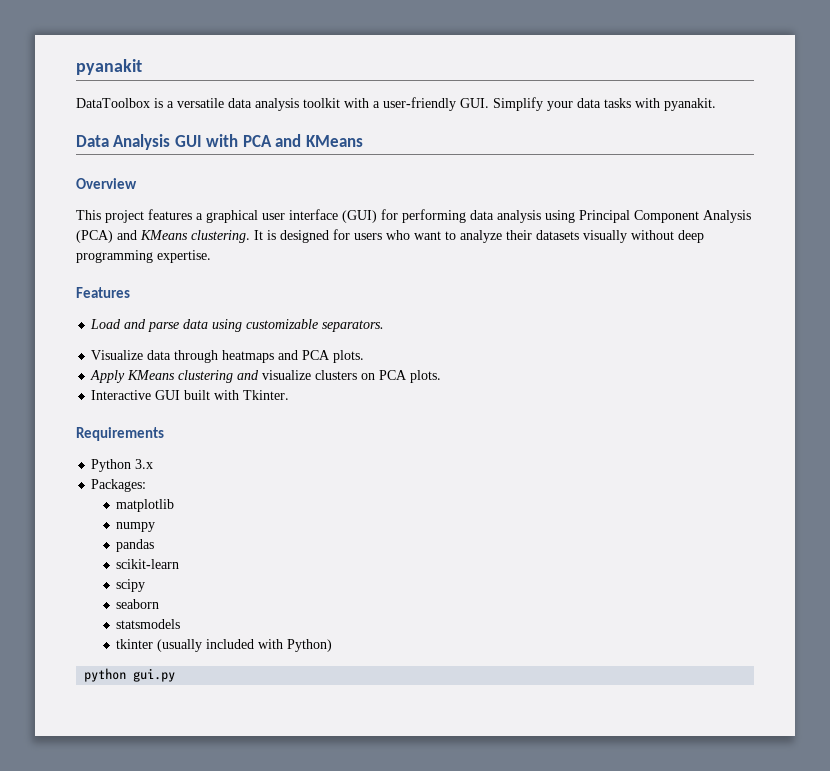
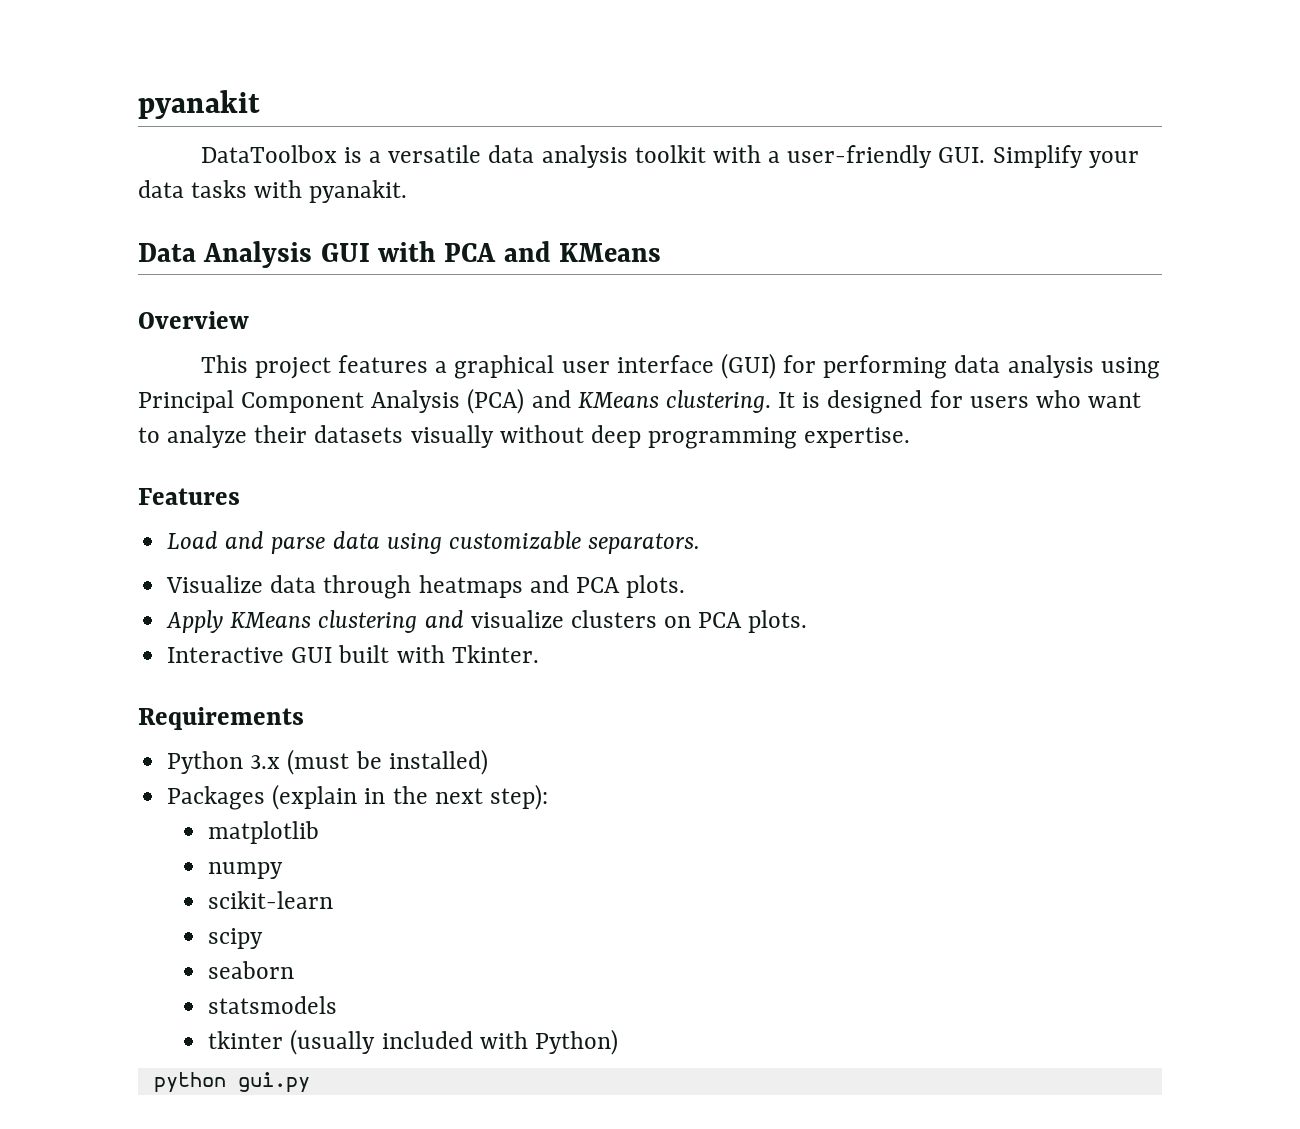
- Python 3.x
- Packages:
+ Python 3.x (must be installed)
+ Packages (explain in the next step):
- pandas

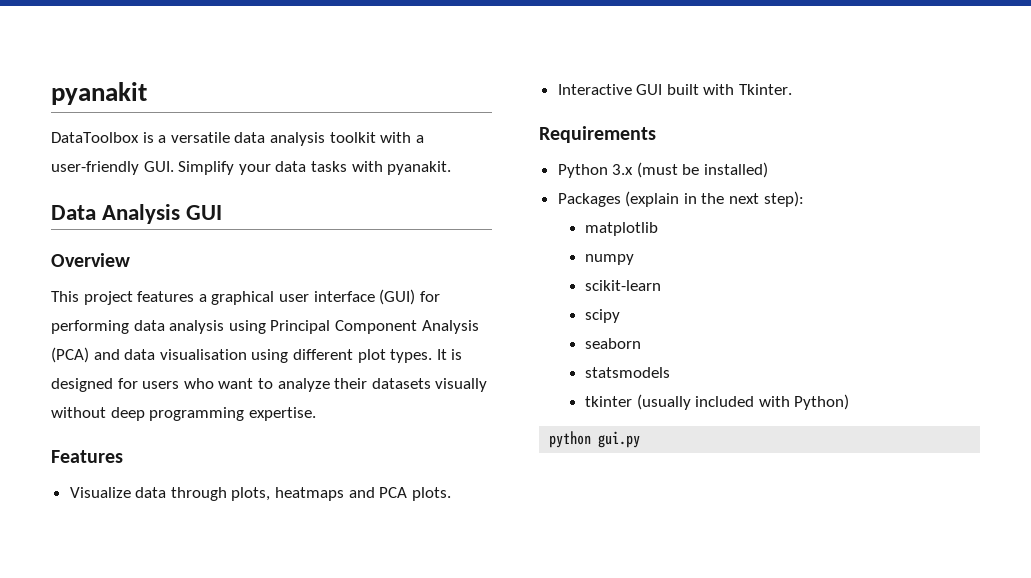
- Data Analysis GUI with PCA and KMeans
+ Data Analysis GUI
- This project features a graphical user interface (GUI) for performing data analysis using Principal Component Analysis (PCA) and KMeans clustering.
+ This project features a graphical user interface (GUI) for performing data analysis using Principal Component Analysis (PCA) and data visualisation using different plot types.
- Load and parse data using customizable separators.
- Visualize data through heatmaps and PCA plots.
+ Visualize data through plots, heatmaps and PCA plots.
- Apply KMeans clustering and visualize clusters on PCA plots.

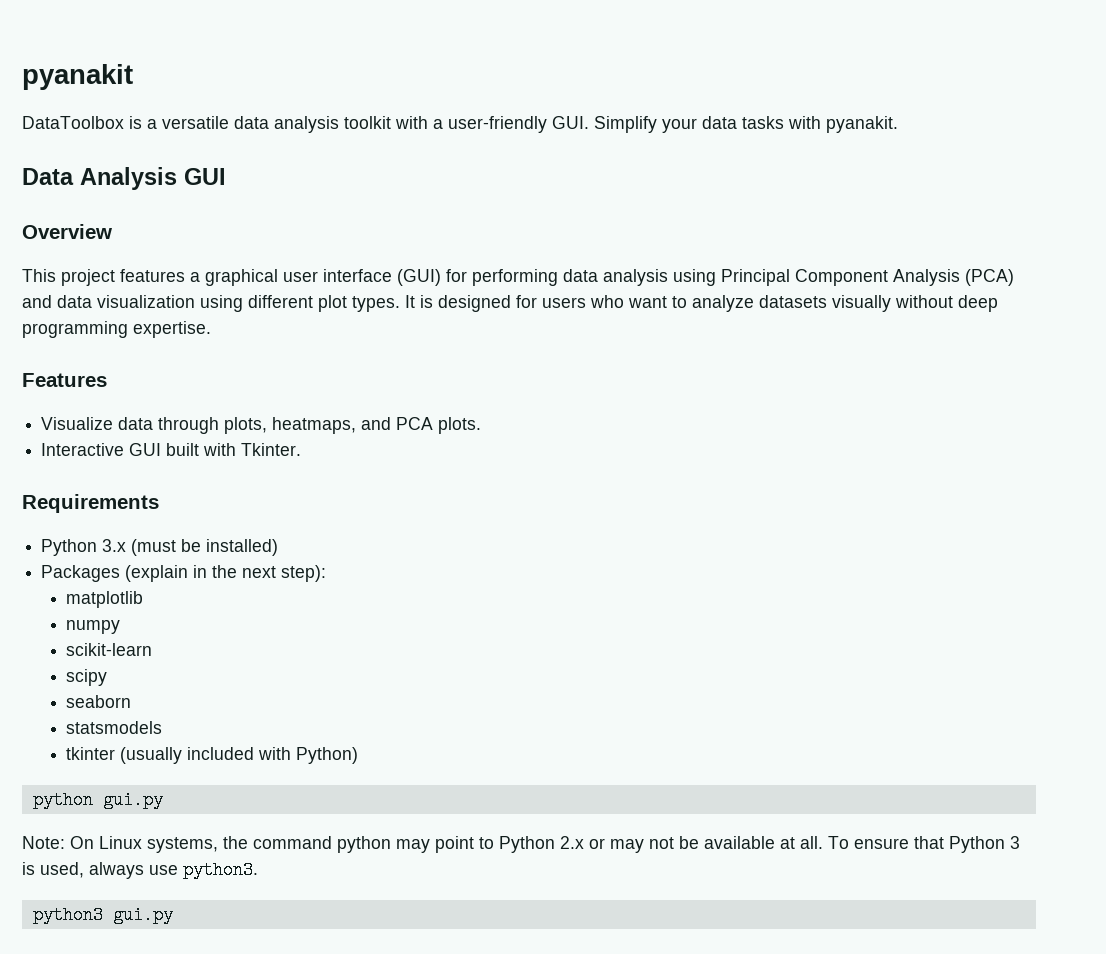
- This project features a graphical user interface (GUI) for performing data analysis using Principal Component Analysis (PCA) and data visualisation using different plot types.
+ This project features a graphical user interface (GUI) for performing data analysis using Principal Component Analysis (PCA) and data visualization using different plot types.
- It is designed for users who want to analyze their datasets visually without deep programming expertise.
+ It is designed for users who want to analyze datasets visually without deep programming expertise.
- Visualize data through plots, heatmaps and PCA plots.
+ Visualize data through plots, heatmaps, and PCA plots.
+ Note: On Linux systems, the command python may point to Python 2.x or may not be available at all. To ensure that Python 3 is used, always use python3.
+ python3 gui.py

